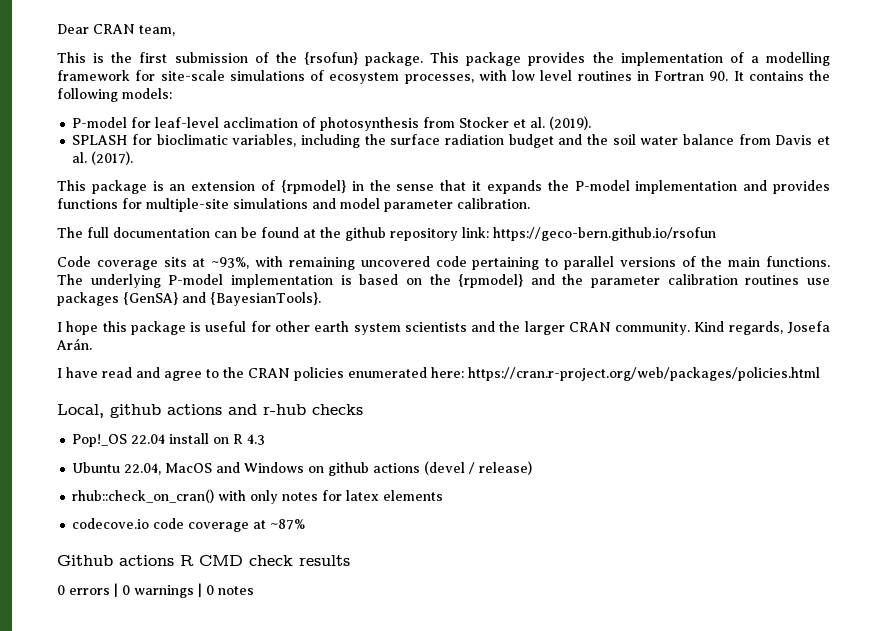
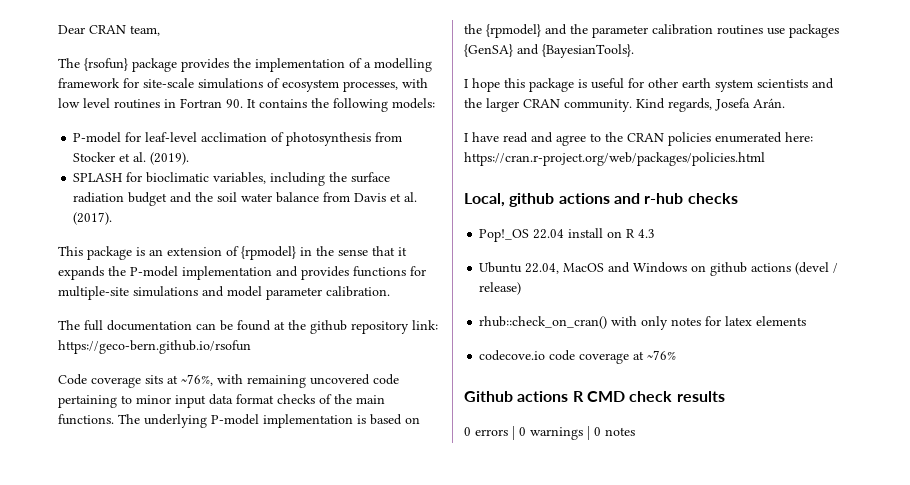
- This is the first submission of the {rsofun} package. This package provides the implementation of a modelling framework for site-scale simulations of ecosystem processes, with low level routines in Fortran 90. It contains the following models:
+ The {rsofun} package provides the implementation of a modelling framework for site-scale simulations of ecosystem processes, with low level routines in Fortran 90. It contains the following models:
- Code coverage sits at ~93%, with remaining uncovered code pertaining to parallel versions of the main functions.
+ Code coverage sits at ~76%, with remaining uncovered code pertaining to minor input data format checks of the main functions.
- codecove.io code coverage at ~87%
+ codecove.io code coverage at ~76%

